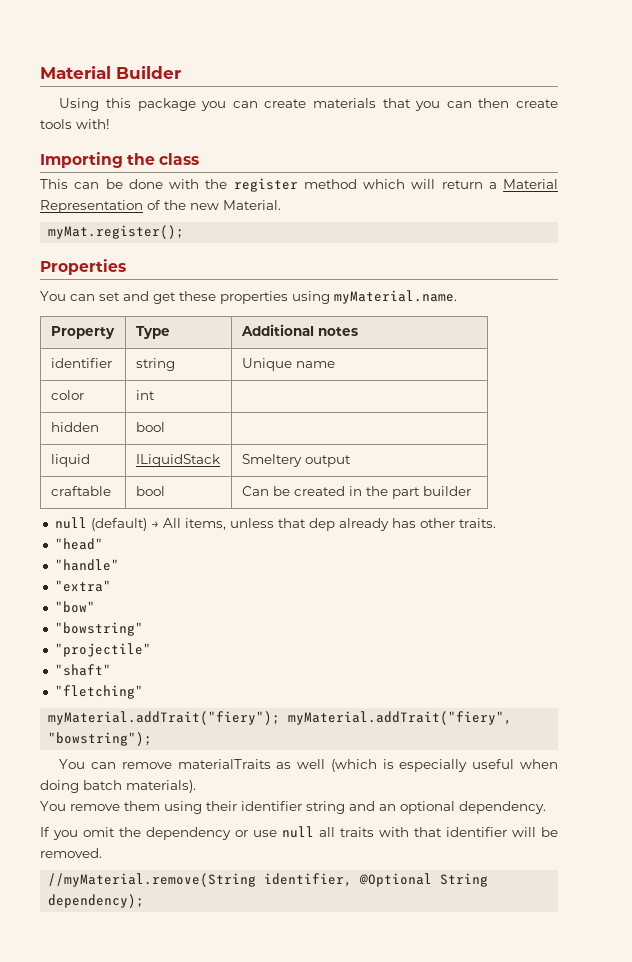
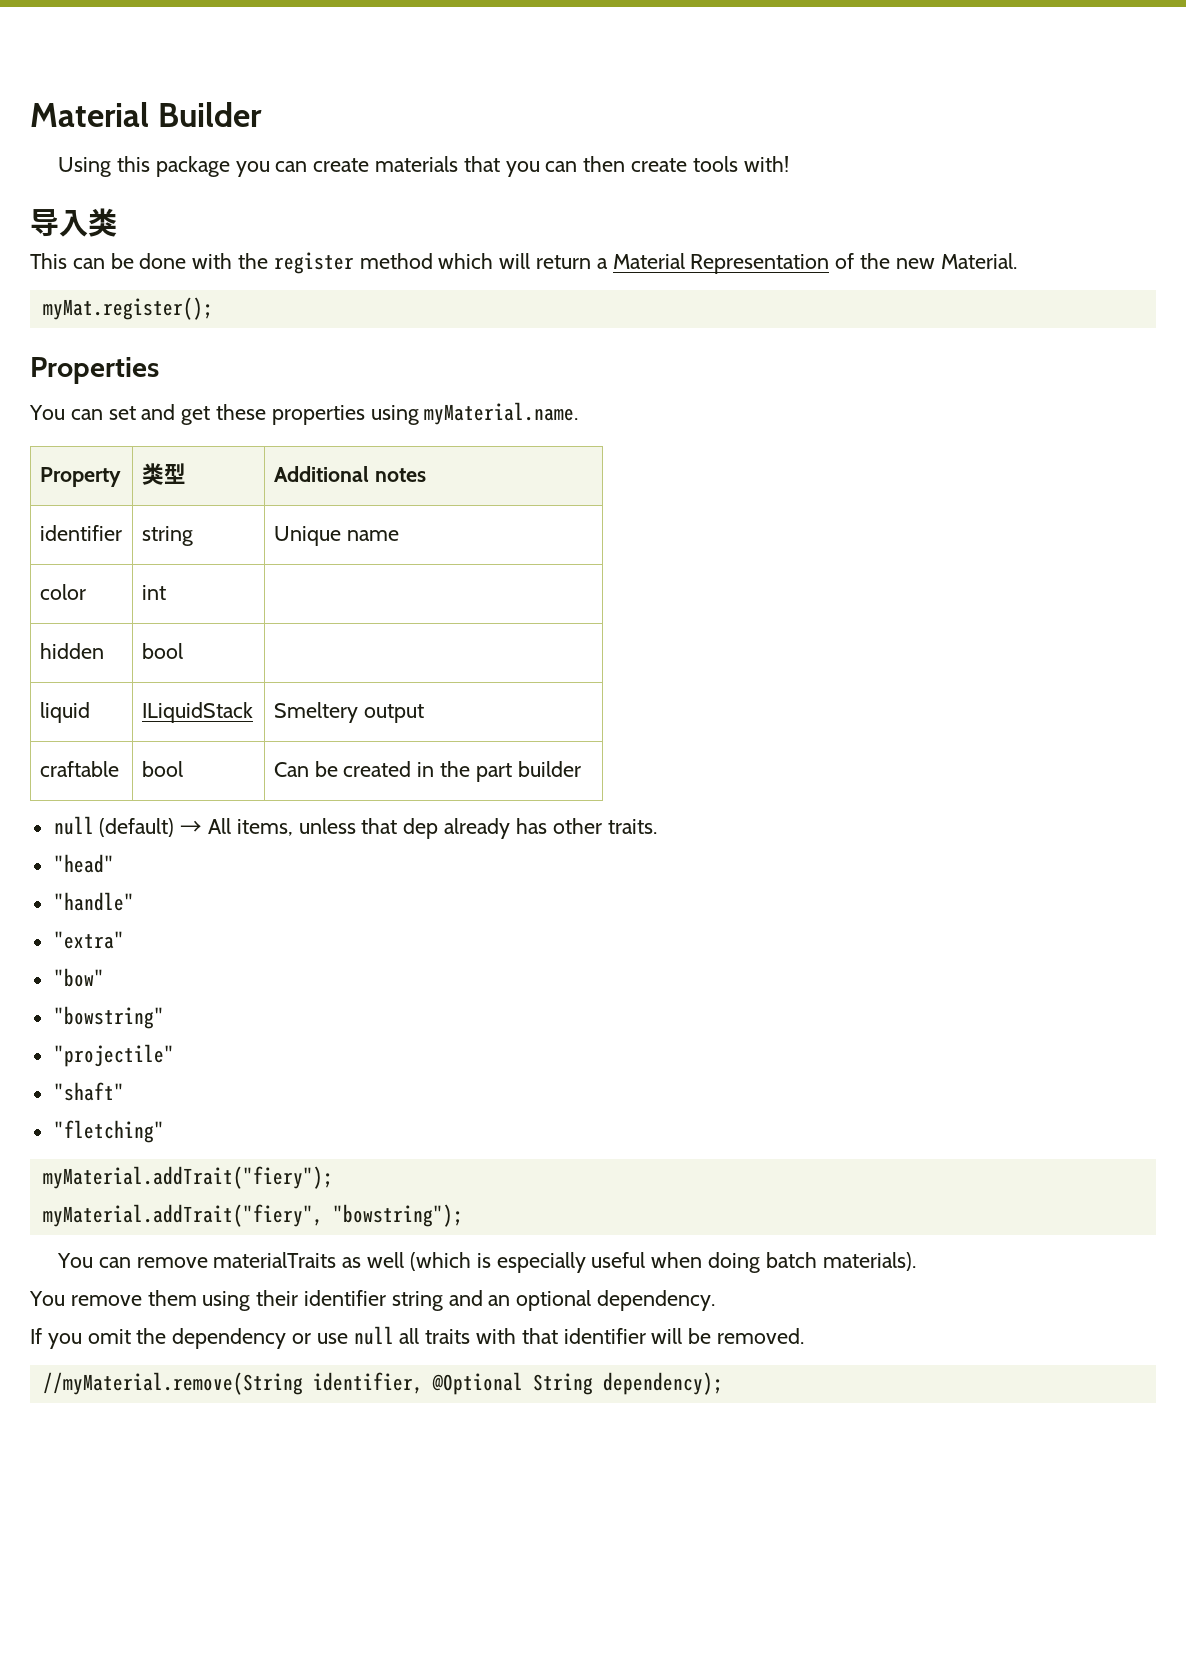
- Importing the class
+ 导入类
- Property | Type | Additional notes
+ Property | 类型 | Additional notes
- myMaterial.addTrait("fiery"); myMaterial.addTrait("fiery", "bowstring");
+ myMaterial.addTrait("fiery");
+ myMaterial.addTrait("fiery", "bowstring");

